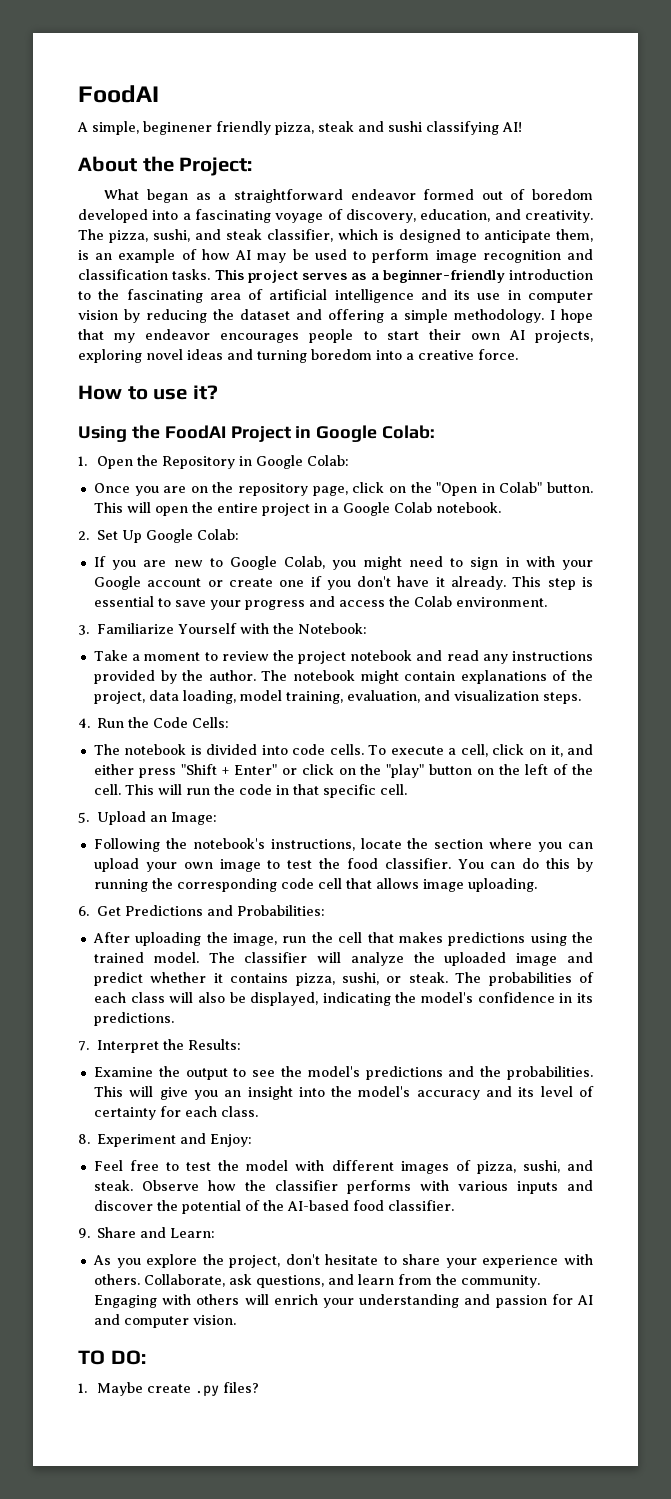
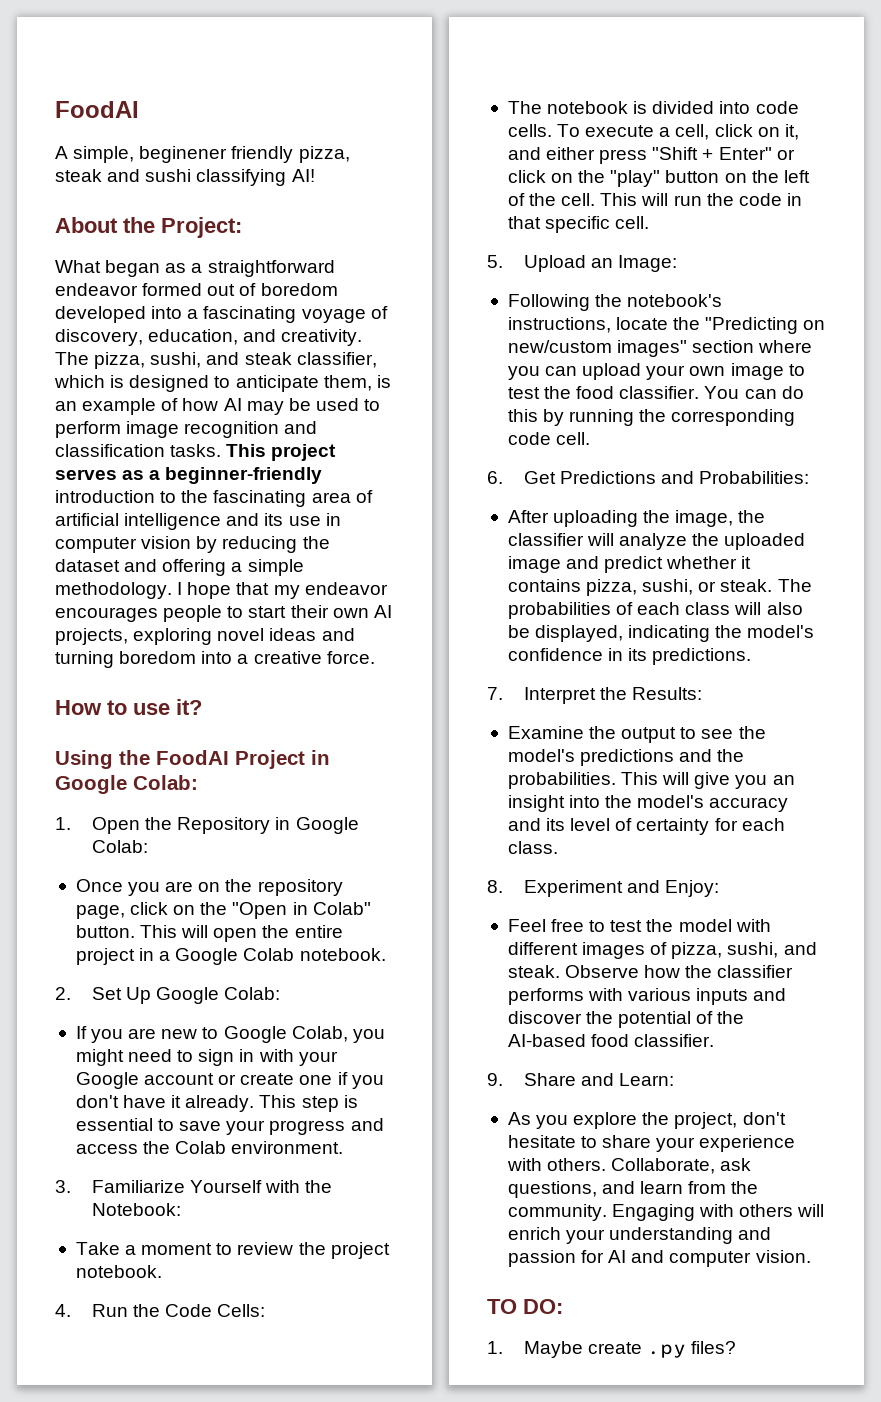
- Take a moment to review the project notebook and read any instructions provided by the author. The notebook might contain explanations of the project, data loading, model training, evaluation, and visualization steps.
+ Take a moment to review the project notebook.
- Following the notebook's instructions, locate the section where you can upload your own image to test the food classifier.
+ Following the notebook's instructions, locate the "Predicting on new/custom images" section where you can upload your own image to test the food classifier.
- You can do this by running the corresponding code cell that allows image uploading.
+ You can do this by running the corresponding code cell.
- After uploading the image, run the cell that makes predictions using the trained model. The classifier will analyze the uploaded image and predict whether it contains pizza, sushi, or steak.
+ After uploading the image, the classifier will analyze the uploaded image and predict whether it contains pizza, sushi, or steak.

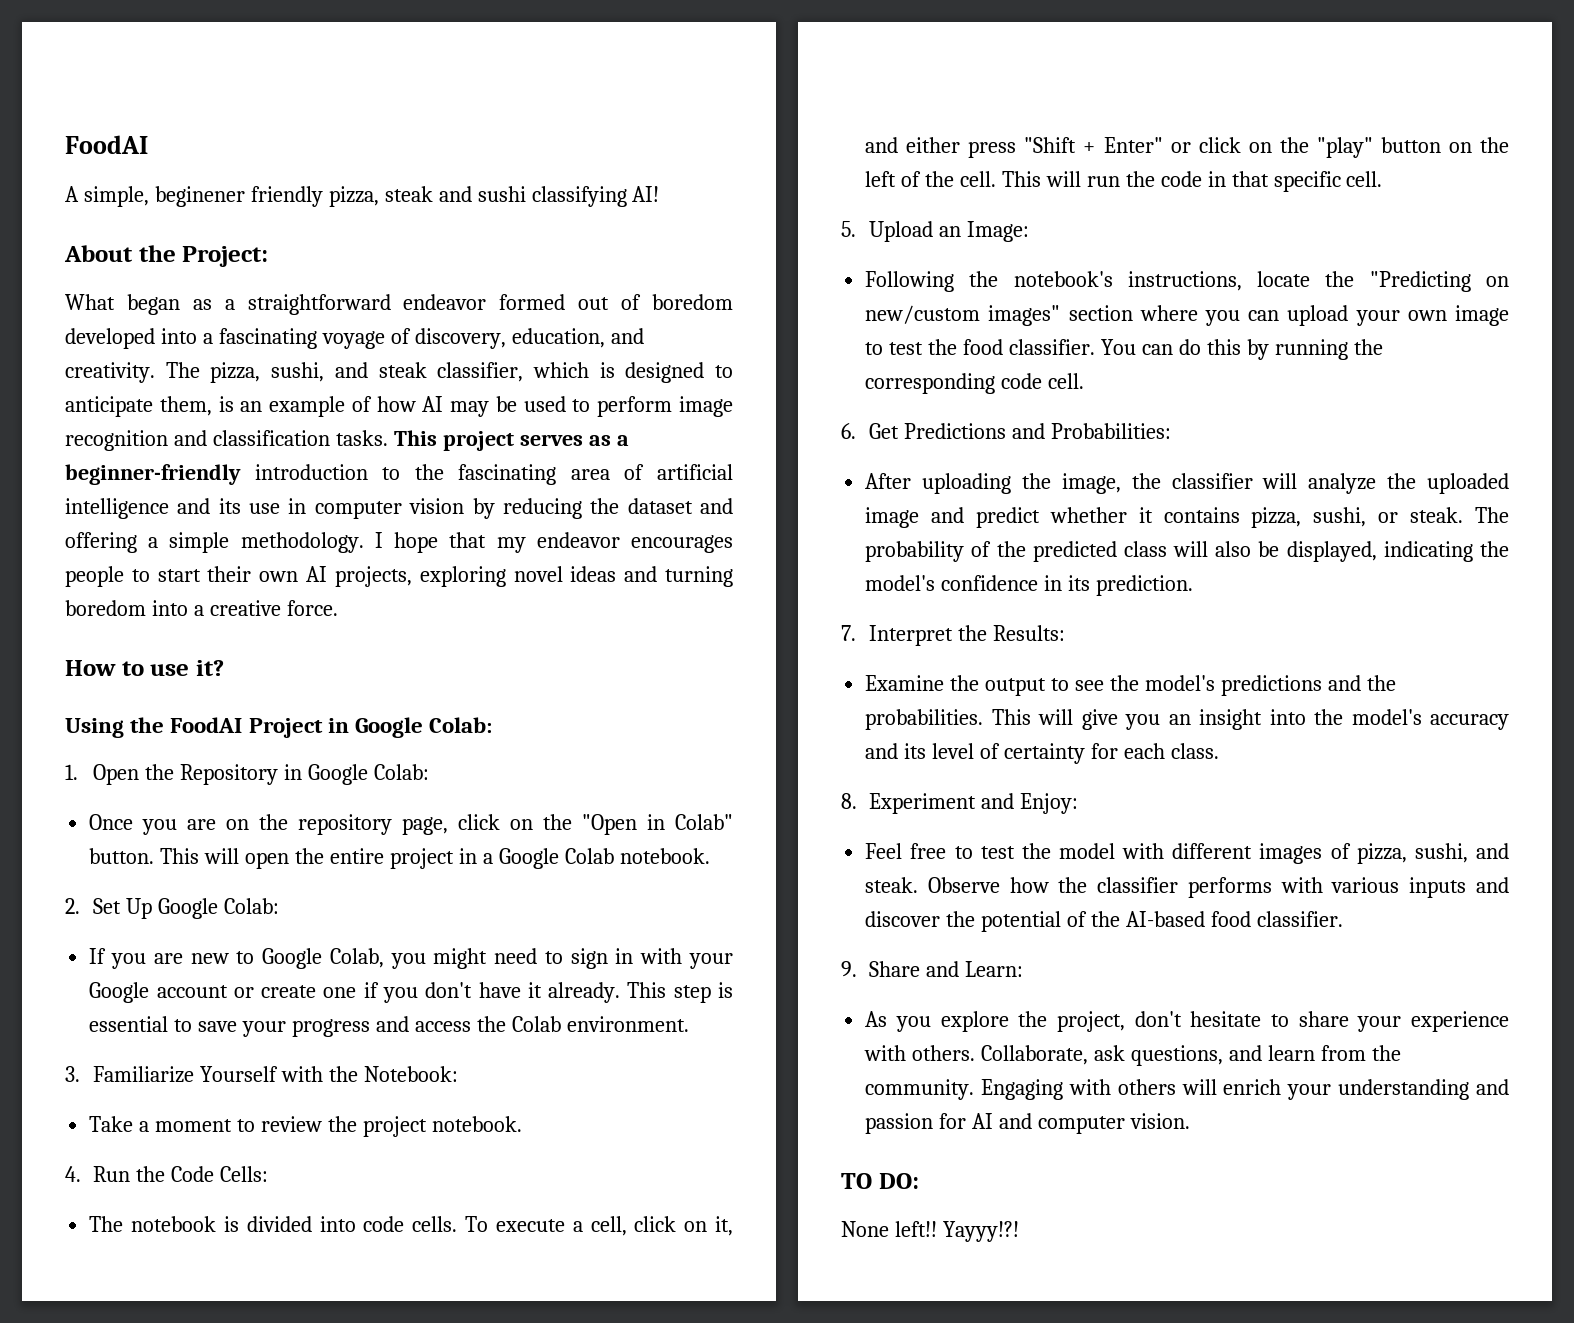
- The probabilities of each class will also be displayed, indicating the model's confidence in its predictions.
+ The probability of the predicted class will also be displayed, indicating the model's confidence in its prediction.
- 1. Maybe create .py files?
+ None left!! Yayyy!?!

